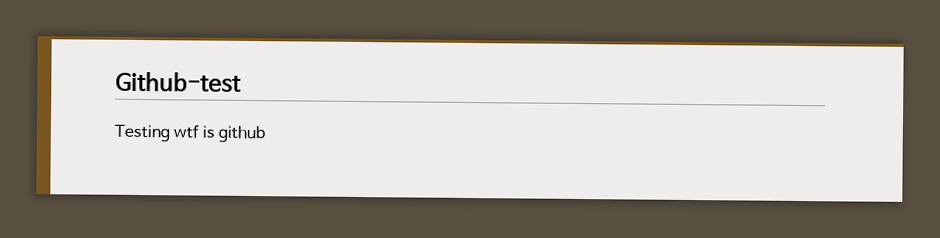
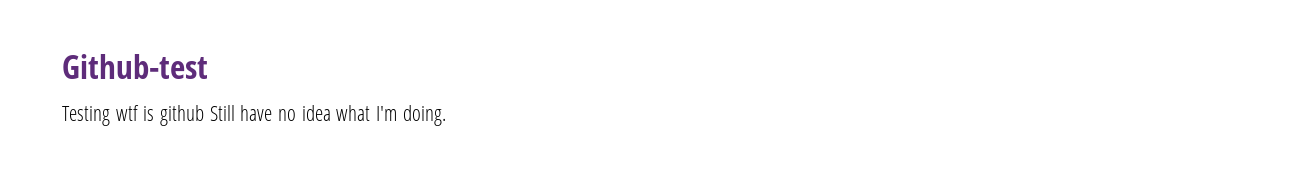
- Testing wtf is github
+ Testing wtf is github Still have no idea what I'm doing.

